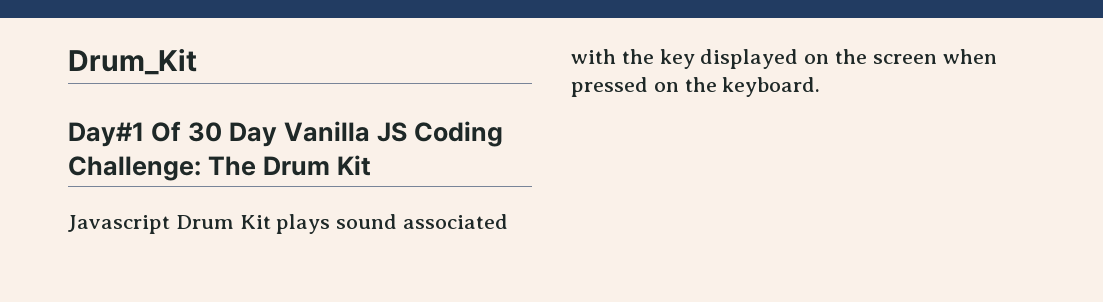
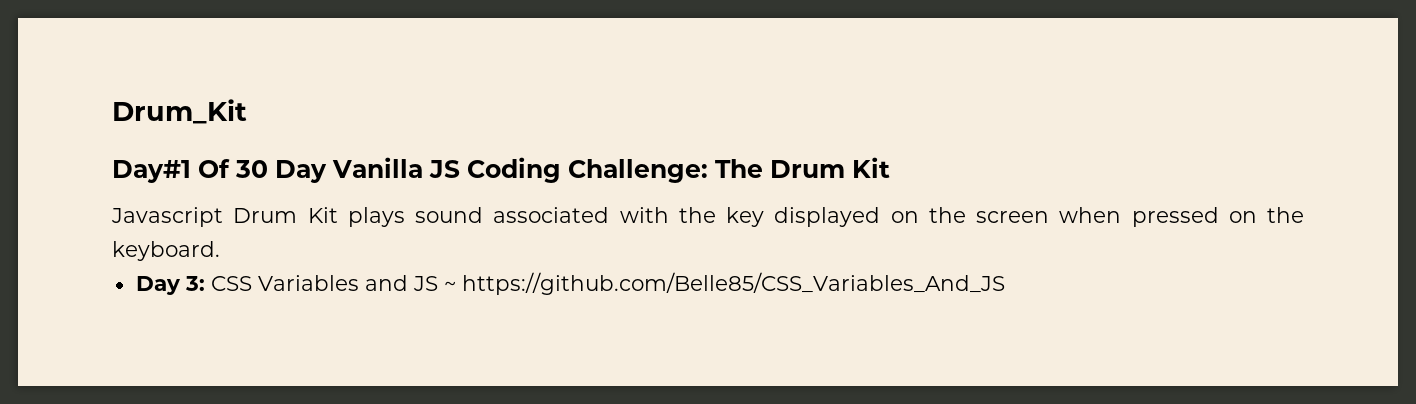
+ Day 3: CSS Variables and JS ~ https://github.com/Belle85/CSS_Variables_And_JS

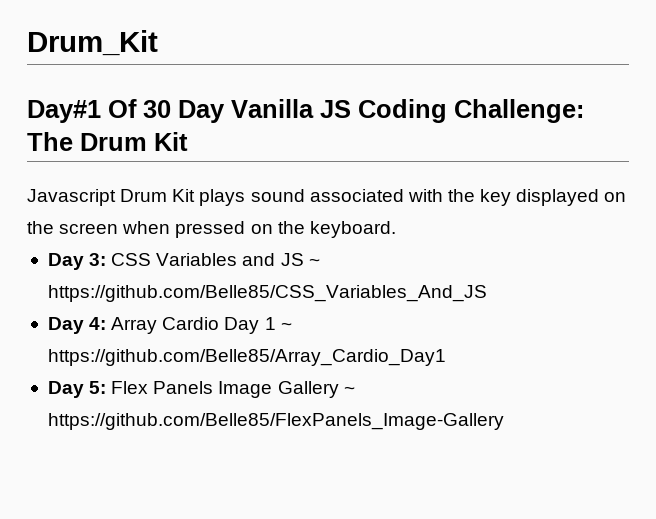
+ Day 4: Array Cardio Day 1 ~ https://github.com/Belle85/Array_Cardio_Day1
+ Day 5: Flex Panels Image Gallery ~ https://github.com/Belle85/FlexPanels_Image-Gallery

